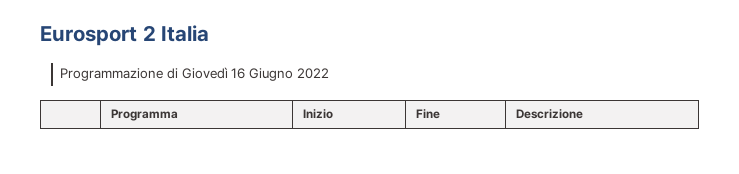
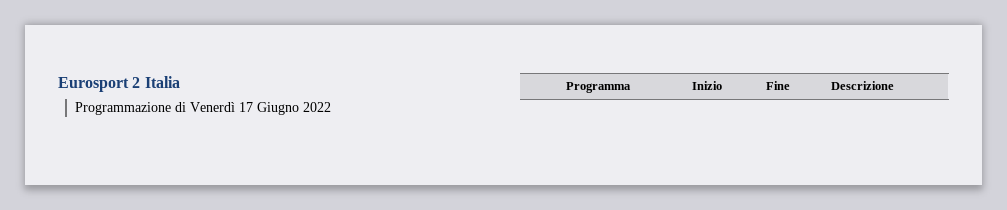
- Programmazione di Giovedì 16 Giugno 2022
+ Programmazione di Venerdì 17 Giugno 2022

